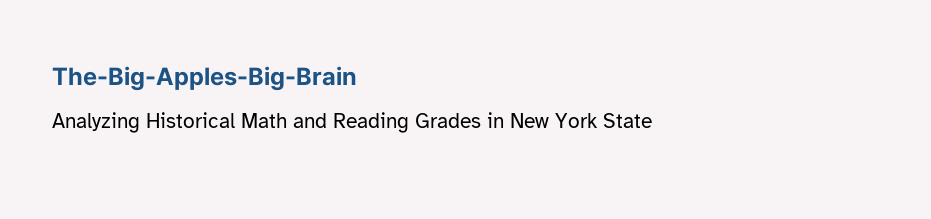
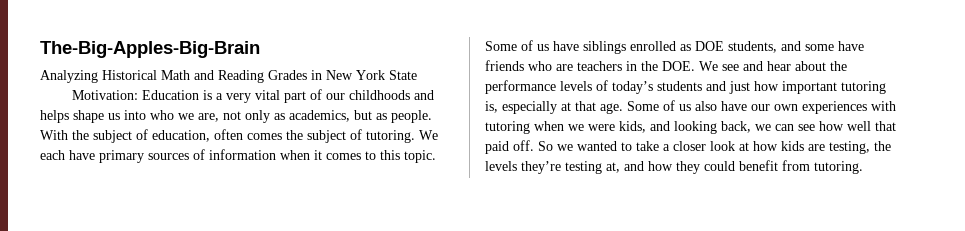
+ Motivation: Education is a very vital part of our childhoods and helps shape us into who we are, not only as academics, but as people. With the subject of education, often comes the subject of tutoring. We each have primary sources of information when it comes to this topic. Some of us have siblings enrolled as DOE students, and some have friends who are teachers in the DOE. We see and hear about the performance levels of today’s students and just how important tutoring is, especially at that age. Some of us also have our own experiences with tutoring when we were kids, and looking back, we can see how well that paid off. So we wanted to take a closer look at how kids are testing, the levels they’re testing at, and how they could benefit from tutoring.

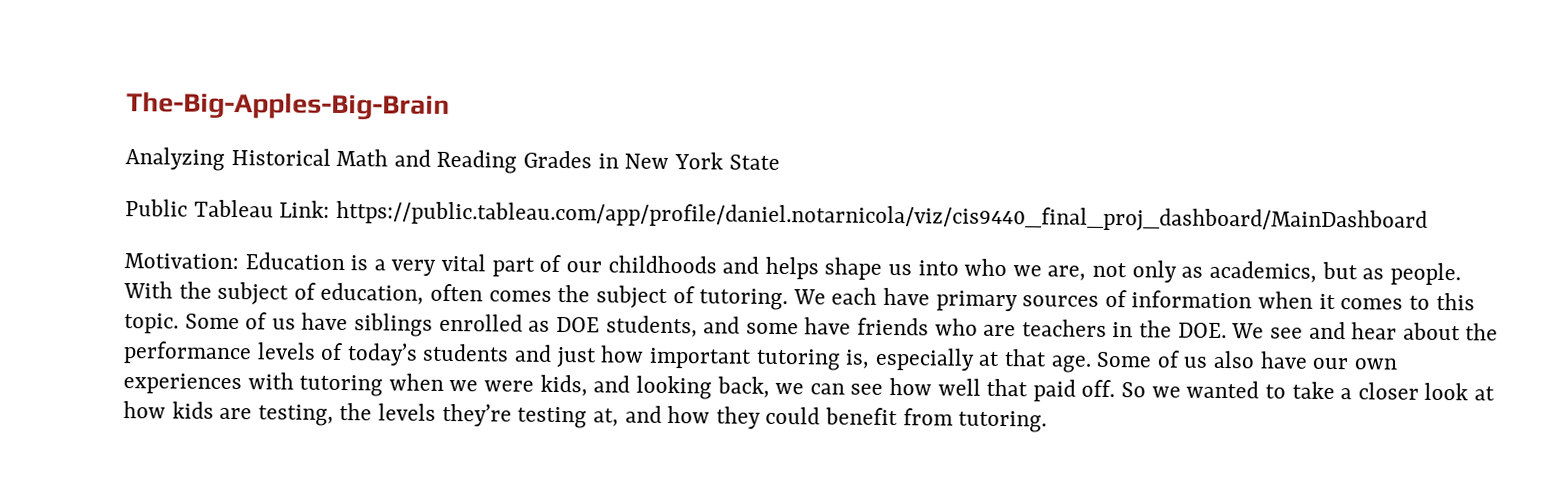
+ Public Tableau Link: https://public.tableau.com/app/profile/daniel.notarnicola/viz/cis9440_final_proj_dashboard/MainDashboard

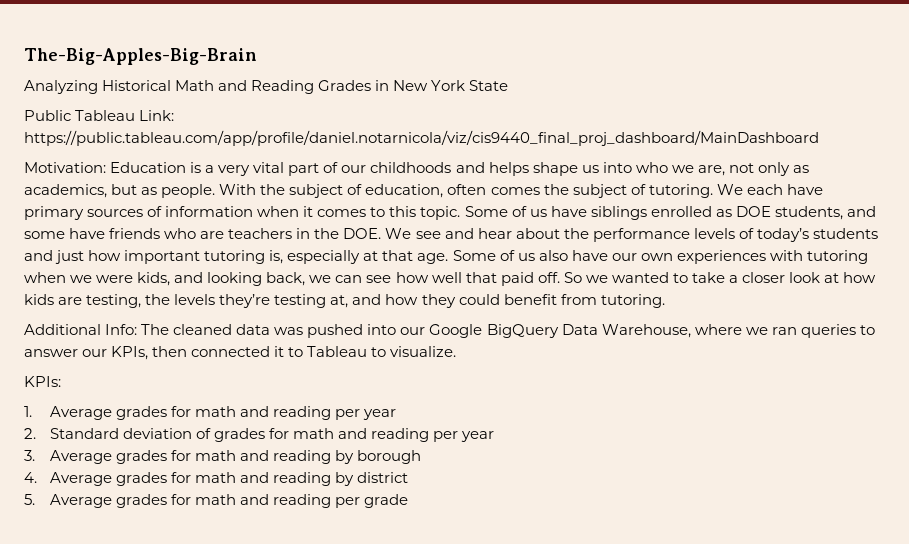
+ Additional Info: The cleaned data was pushed into our Google BigQuery Data Warehouse, where we ran queries to answer our KPIs, then connected it to Tableau to visualize.
+ KPIs:
+ 1. Average grades for math and reading per year
+ 2. Standard deviation of grades for math and reading per year
+ 3. Average grades for math and reading by borough
+ 4. Average grades for math and reading by district
+ 5. Average grades for math and reading per grade

